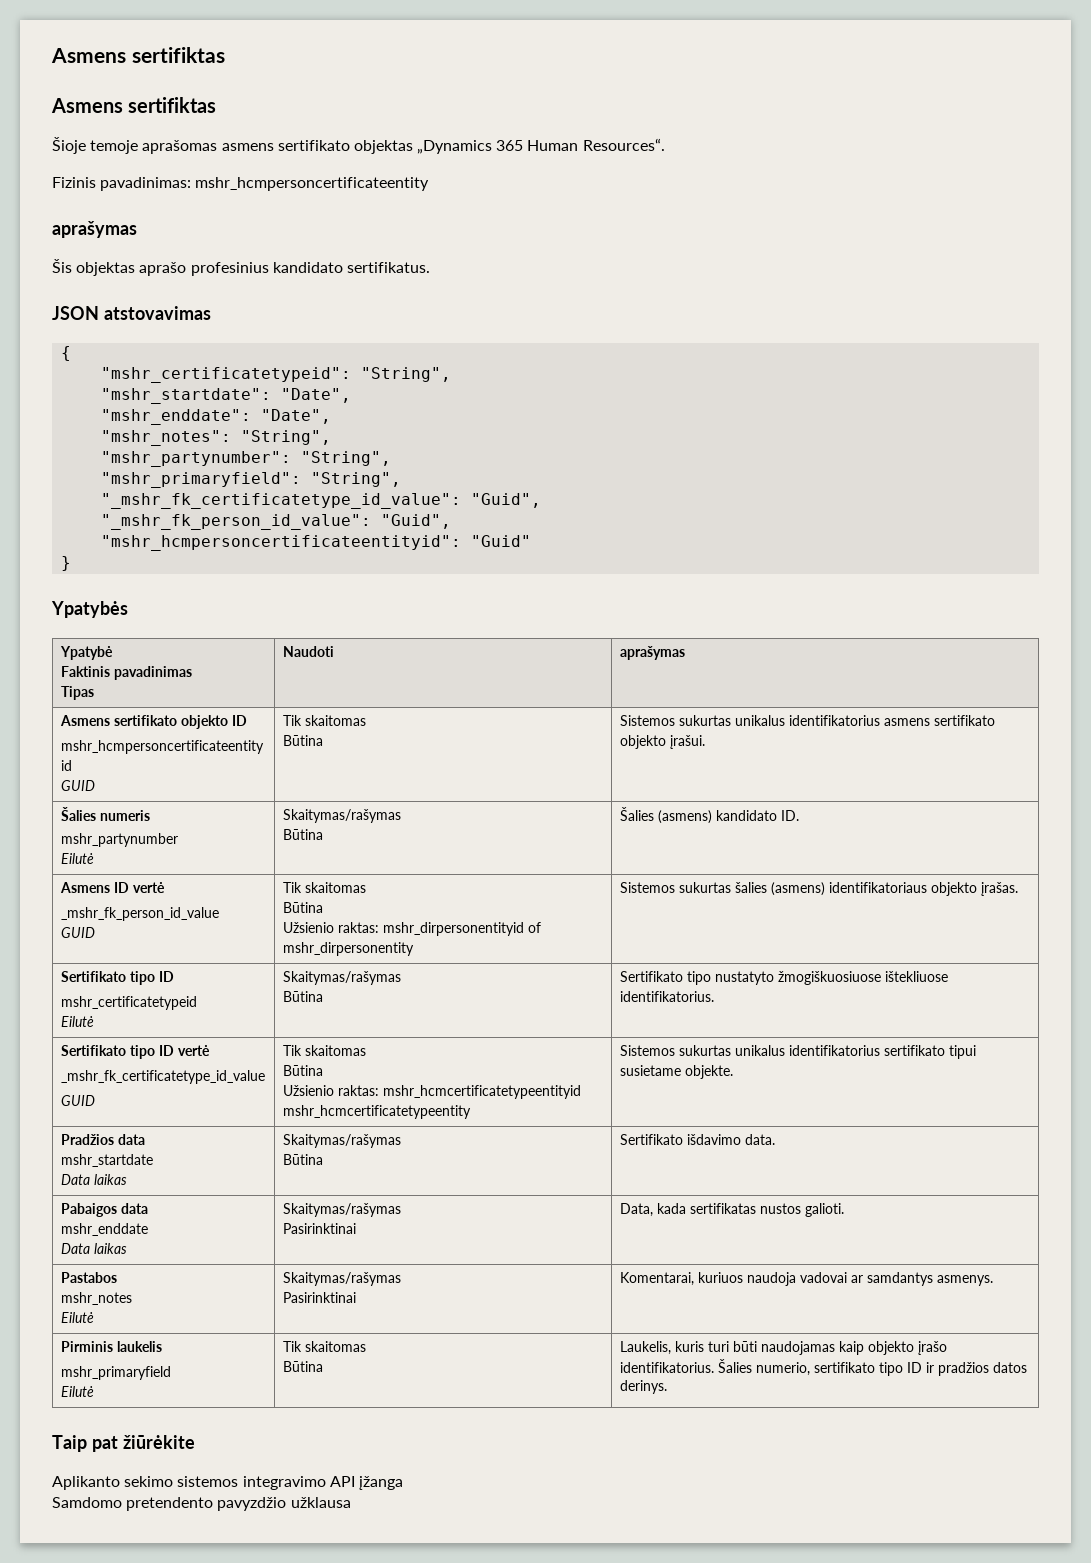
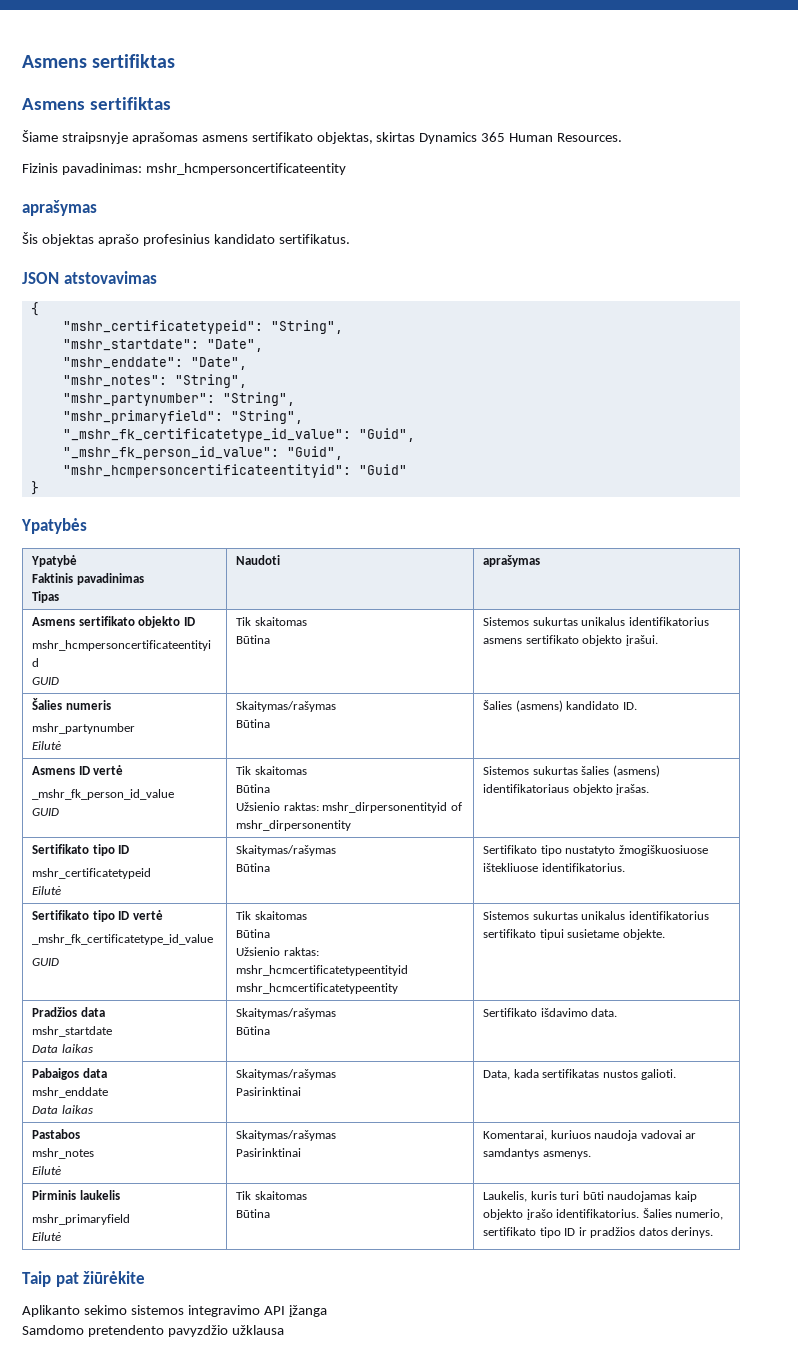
- Šioje temoje aprašomas asmens sertifikato objektas „Dynamics 365 Human Resources“.
+ Šiame straipsnyje aprašomas asmens sertifikato objektas, skirtas Dynamics 365 Human Resources.

